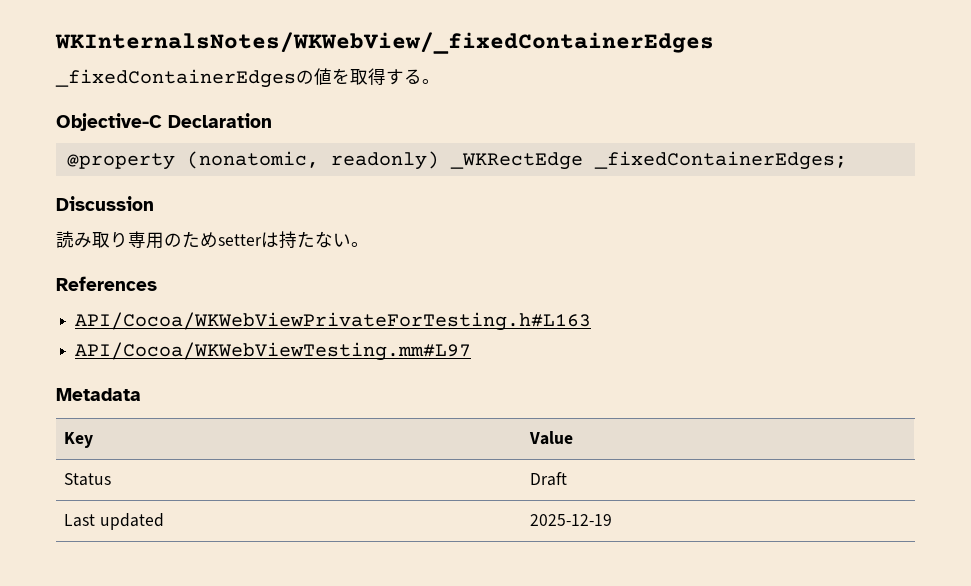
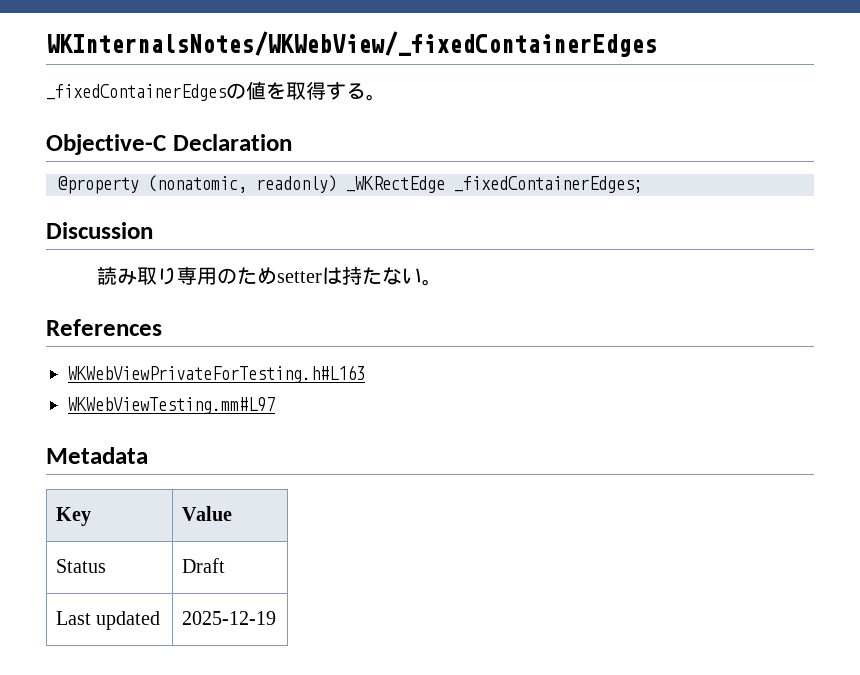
- API/Cocoa/WKWebViewPrivateForTesting.h#L163
- API/Cocoa/WKWebViewTesting.mm#L97
+ WKWebViewPrivateForTesting.h#L163
+ WKWebViewTesting.mm#L97

